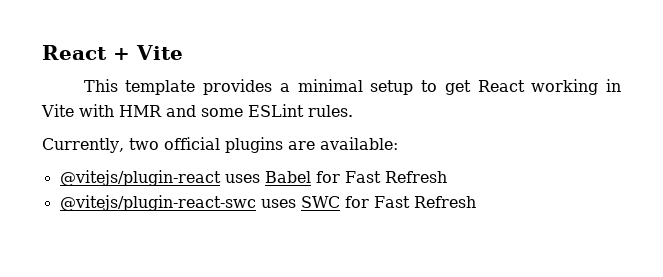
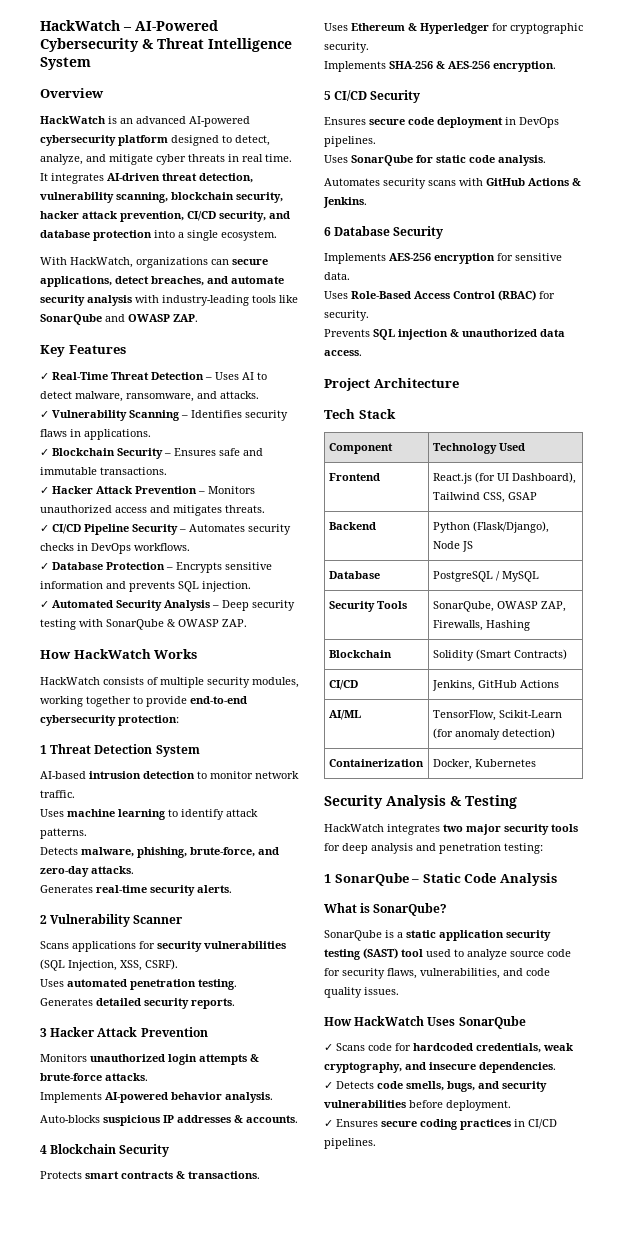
- React + Vite
- This template provides a minimal setup to get React working in Vite with HMR and some ESLint rules.
- Currently, two official plugins are available:
- @vitejs/plugin-react uses Babel for Fast Refresh
- @vitejs/plugin-react-swc uses SWC for Fast Refresh
+ HackWatch – AI-Powered Cybersecurity & Threat Intelligence System
+ Overview
+ HackWatch is an advanced AI-powered cybersecurity platform designed to detect, analyze, and mitigate cyber threats in real time. It integrates AI-driven threat detection, vulnerability scanning, blockchain security, hacker attack prevention, CI/CD security, and database protection into a single ecosystem.
+ With HackWatch, organizations can secure applications, detect breaches, and automate security analysis with industry-leading tools like SonarQube and OWASP ZAP.
+ Key Features
+ ✓ Real-Time Threat Detection – Uses AI to detect malware, ransomware, and attacks.
+ ✓ Vulnerability Scanning – Identifies security flaws in applications.
+ ✓ Blockchain Security – Ensures safe and immutable transactions.
+ ✓ Hacker Attack Prevention – Monitors unauthorized access and mitigates threats.
+ ✓ CI/CD Pipeline Security – Automates security checks in DevOps workflows.
+ ✓ Database Protection – Encrypts sensitive information and prevents SQL injection.
+ ✓ Automated Security Analysis – Deep security testing with SonarQube & OWASP ZAP.
+ How HackWatch Works
+ HackWatch consists of multiple security modules, working together to provide end-to-end cybersecurity protection:
+ 1 Threat Detection System
+ AI-based intrusion detection to monitor network traffic.
+ Uses machine learning to identify attack patterns.
+ Detects malware, phishing, brute-force, and zero-day attacks.
+ Generates real-time security alerts.
+ 2 Vulnerability Scanner
+ Scans applications for security vulnerabilities (SQL Injection, XSS, CSRF).
+ Uses automated penetration testing.
+ Generates detailed security reports.
+ 3 Hacker Attack Prevention
+ Monitors unauthorized login attempts & brute-force attacks.
+ Implements AI-powered behavior analysis.
+ Auto-blocks suspicious IP addresses & accounts.
+ 4 Blockchain Security
+ Protects smart contracts & transactions.
+ Uses Ethereum & Hyperledger for cryptographic security.
+ Implements SHA-256 & AES-256 encryption.
+ 5 CI/CD Security
+ Ensures secure code deployment in DevOps pipelines.
+ Uses SonarQube for static code analysis.
+ Automates security scans with GitHub Actions & Jenkins.
+ 6 Database Security
+ Implements AES-256 encryption for sensitive data.
+ Uses Role-Based Access Control (RBAC) for security.
+ Prevents SQL injection & unauthorized data access.
+ Project Architecture
+ Tech Stack
+ Component | Technology Used
+ Frontend | React.js (for UI Dashboard), Tailwind CSS, GSAP
+ Backend | Python (Flask/Django), Node JS
+ Database | PostgreSQL / MySQL
+ Security Tools | SonarQube, OWASP ZAP, Firewalls, Hashing
+ Blockchain | Solidity (Smart Contracts)
+ CI/CD | Jenkins, GitHub Actions
+ AI/ML | TensorFlow, Scikit-Learn (for anomaly detection)
+ Containerization | Docker, Kubernetes
+ Security Analysis & Testing
+ HackWatch integrates two major security tools for deep analysis and penetration testing:
+ 1 SonarQube – Static Code Analysis
+ What is SonarQube?
+ SonarQube is a static application security testing (SAST) tool used to analyze source code for security flaws, vulnerabilities, and code quality issues.
+ How HackWatch Uses SonarQube
+ ✓ Scans code for hardcoded credentials, weak cryptography, and insecure dependencies.
+ ✓ Detects code smells, bugs, and security vulnerabilities before deployment.
+ ✓ Ensures secure coding practices in CI/CD pipelines.

